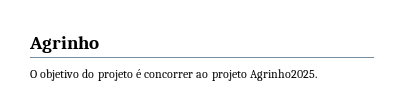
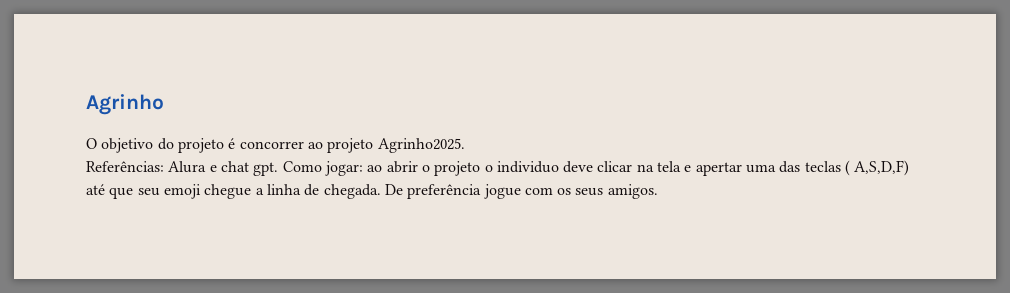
+ Referências: Alura e chat gpt. Como jogar: ao abrir o projeto o individuo deve clicar na tela e apertar uma das teclas ( A,S,D,F) até que seu emoji chegue a linha de chegada. De preferência jogue com os seus amigos.

